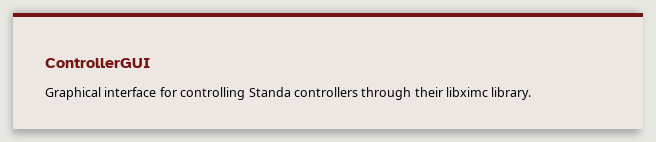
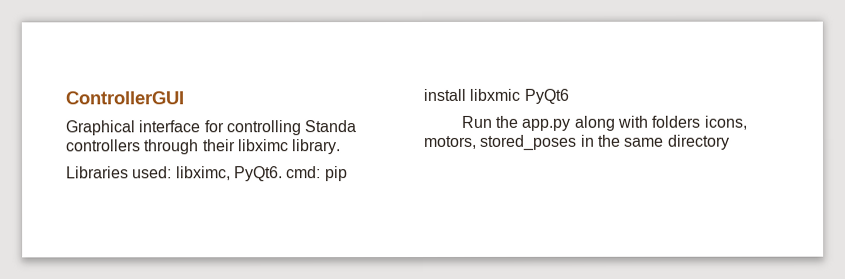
+ Libraries used: libximc, PyQt6. cmd: pip install libxmic PyQt6
+ Run the app.py along with folders icons, motors, stored_poses in the same directory

